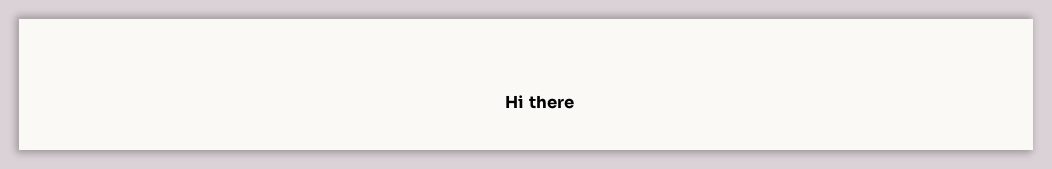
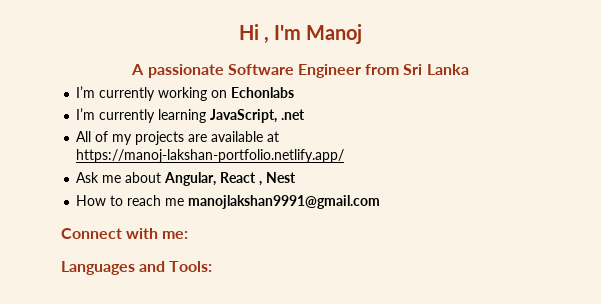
- Hi there
+ Hi , I'm Manoj
+ A passionate Software Engineer from Sri Lanka
+ I’m currently working on Echonlabs
+ I’m currently learning JavaScript, .net
+ All of my projects are available at https://manoj-lakshan-portfolio.netlify.app/
+ Ask me about Angular, React , Nest
+ How to reach me manojlakshan9991@gmail.com
+ Connect with me:
+ Languages and Tools:

